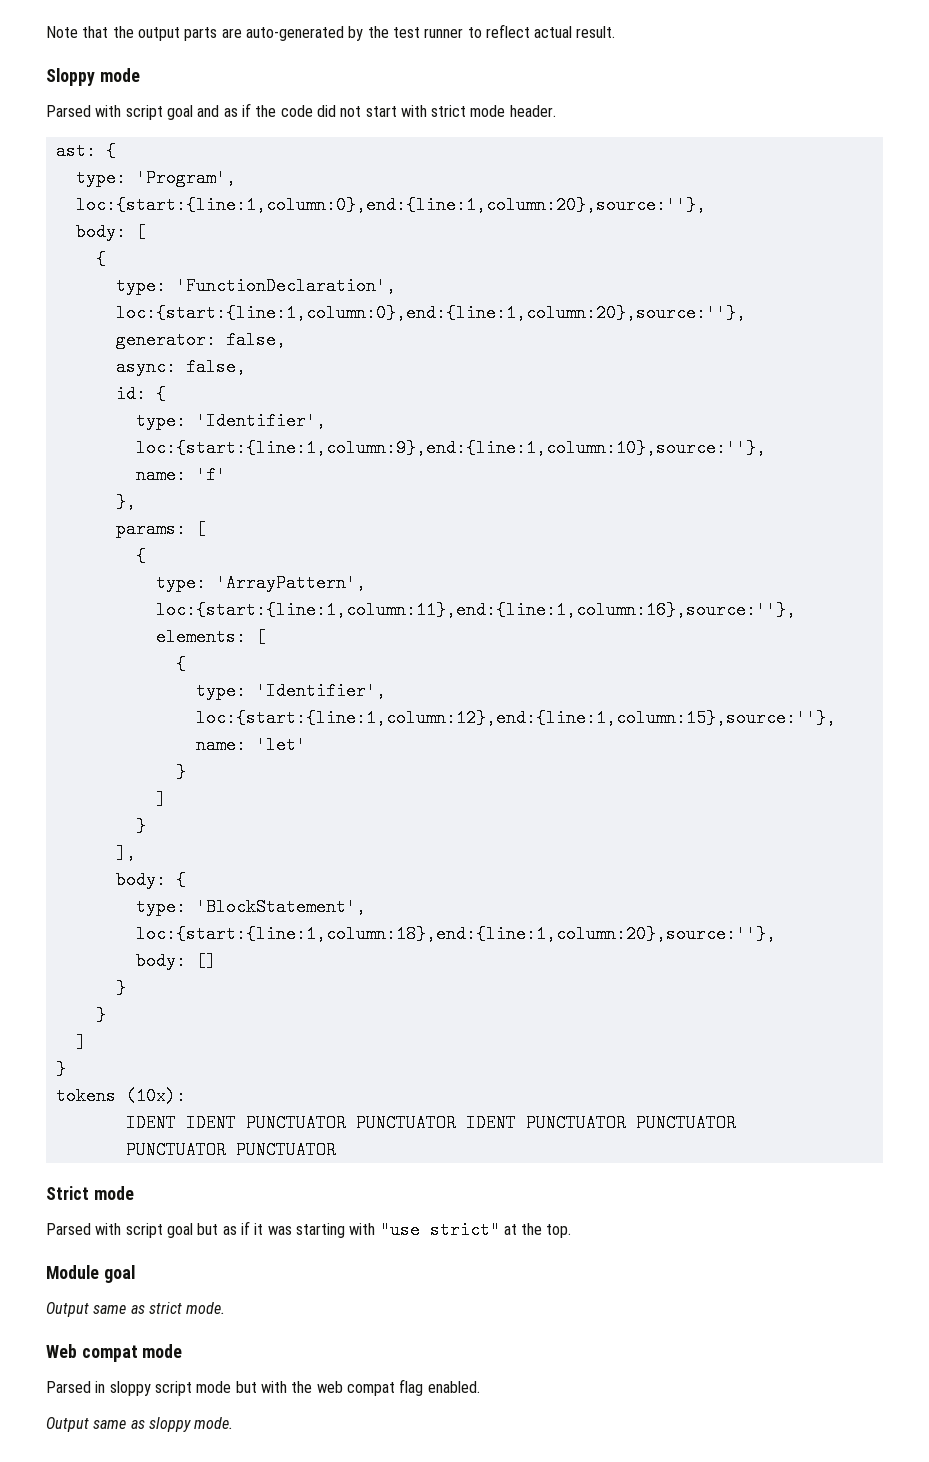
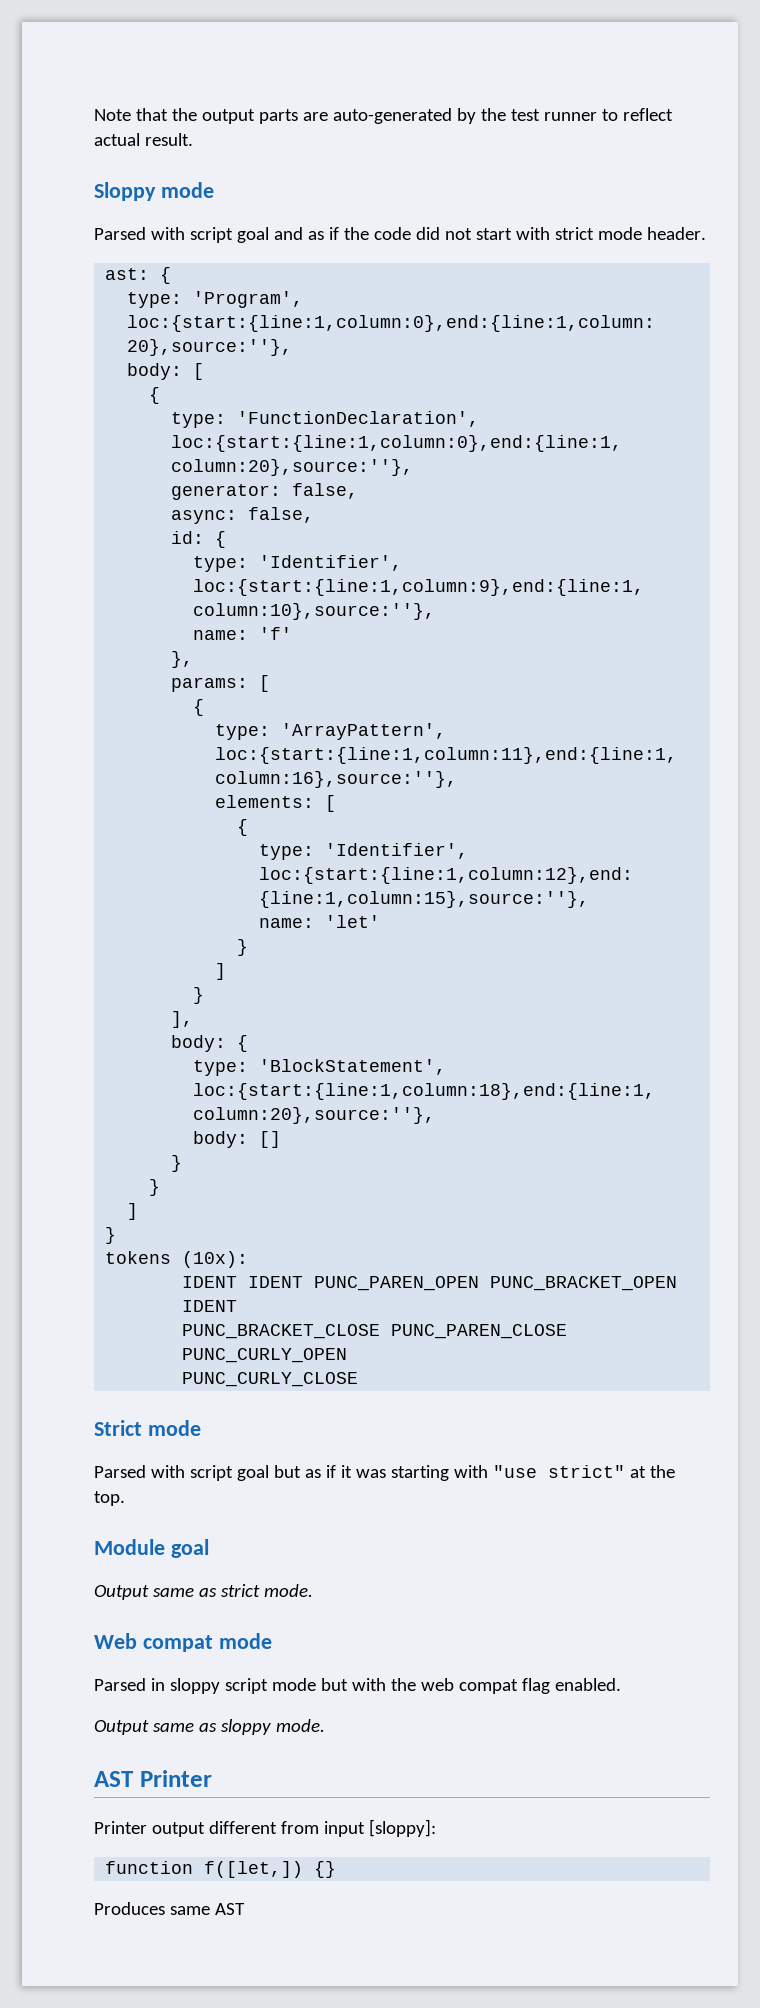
- IDENT IDENT PUNCTUATOR PUNCTUATOR IDENT PUNCTUATOR PUNCTUATOR
- PUNCTUATOR PUNCTUATOR
+ IDENT IDENT PUNC_PAREN_OPEN PUNC_BRACKET_OPEN IDENT
+ PUNC_BRACKET_CLOSE PUNC_PAREN_CLOSE PUNC_CURLY_OPEN
+ PUNC_CURLY_CLOSE
+ AST Printer
+ Printer output different from input [sloppy]:
+ function f([let,]) {}
+ Produces same AST

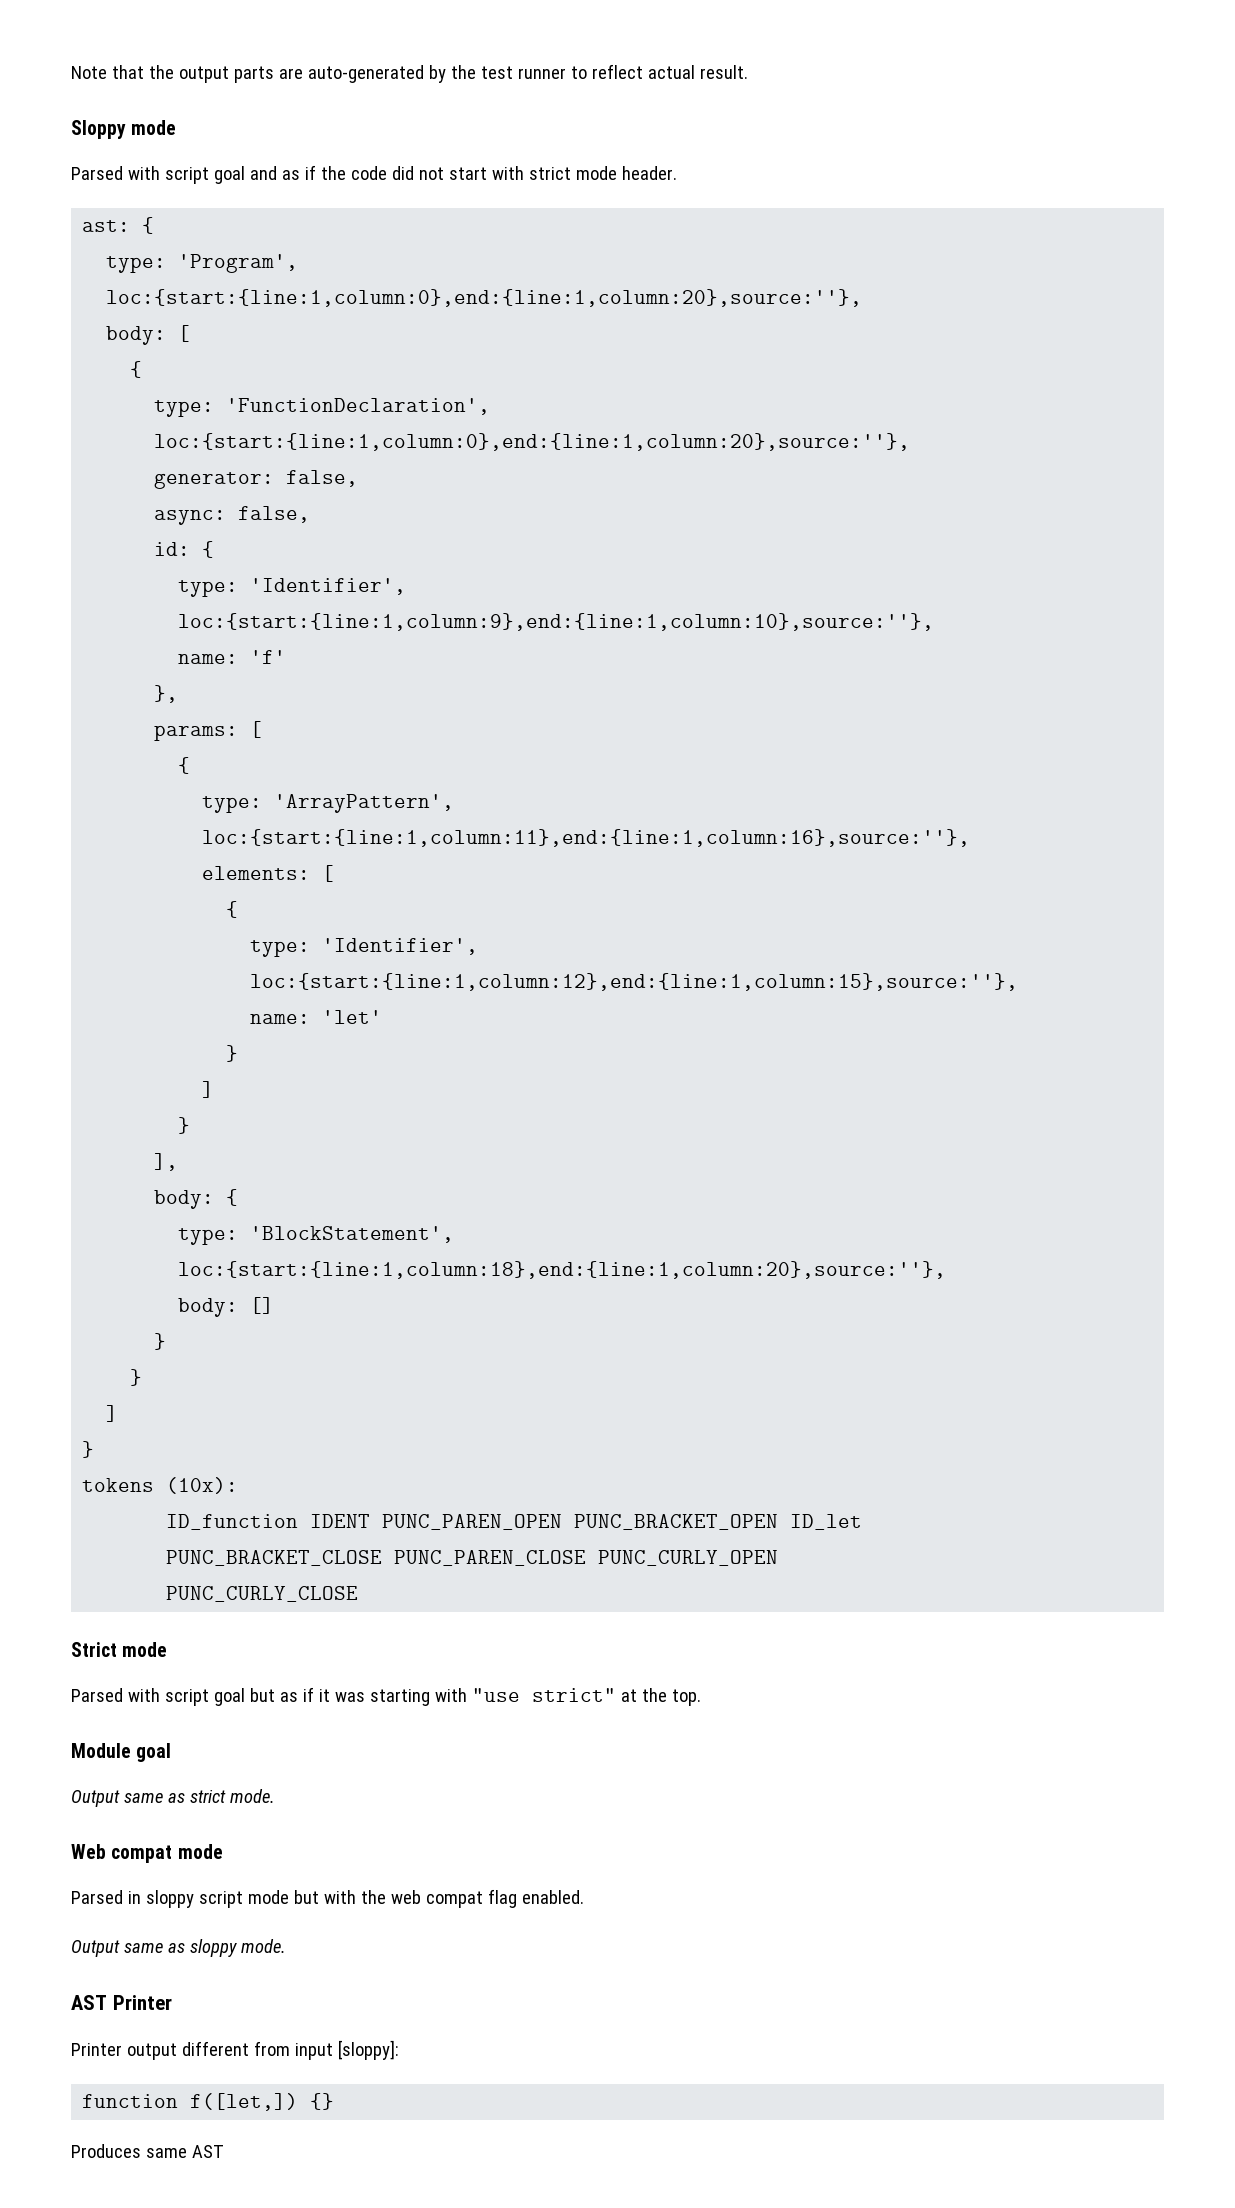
- IDENT IDENT PUNC_PAREN_OPEN PUNC_BRACKET_OPEN IDENT
+ ID_function IDENT PUNC_PAREN_OPEN PUNC_BRACKET_OPEN ID_let

